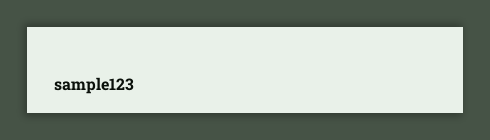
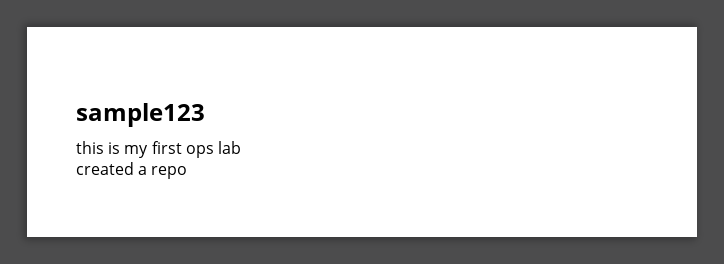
+ this is my first ops lab
+ created a repo

